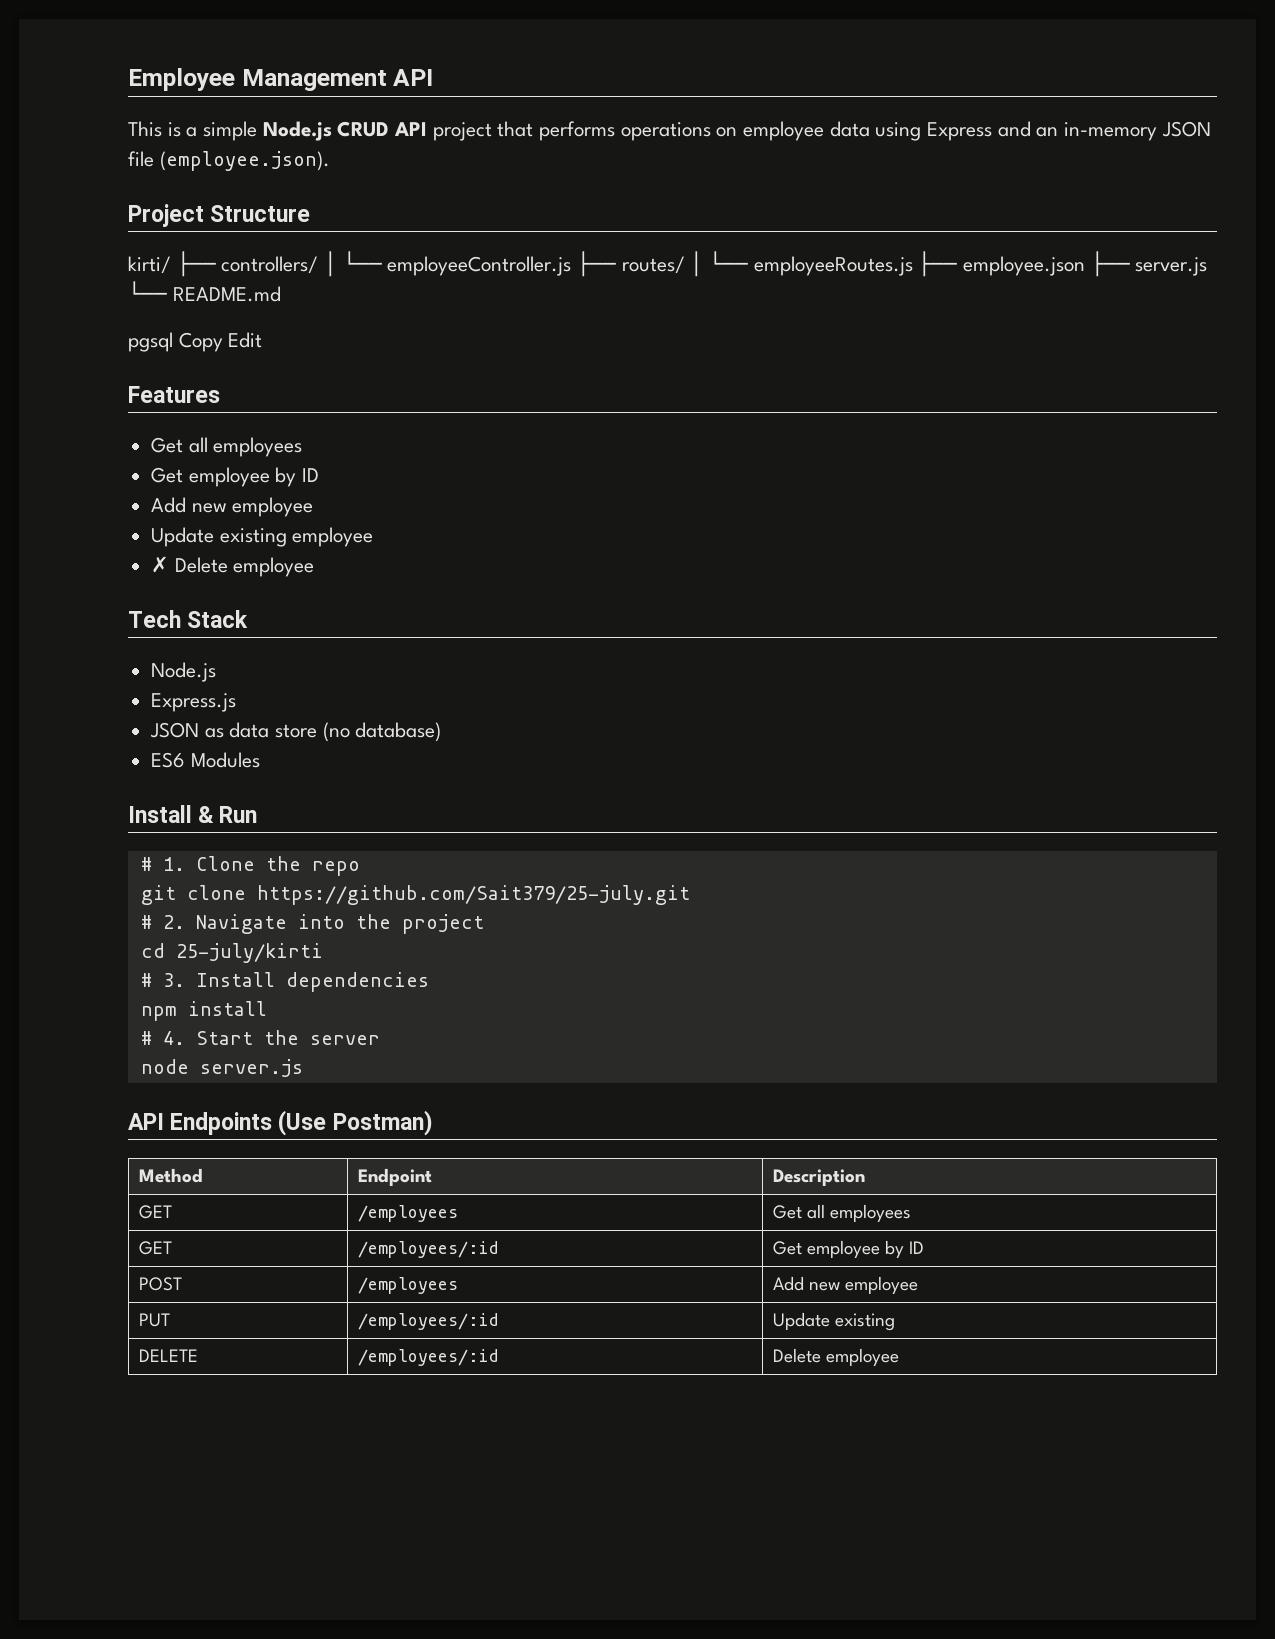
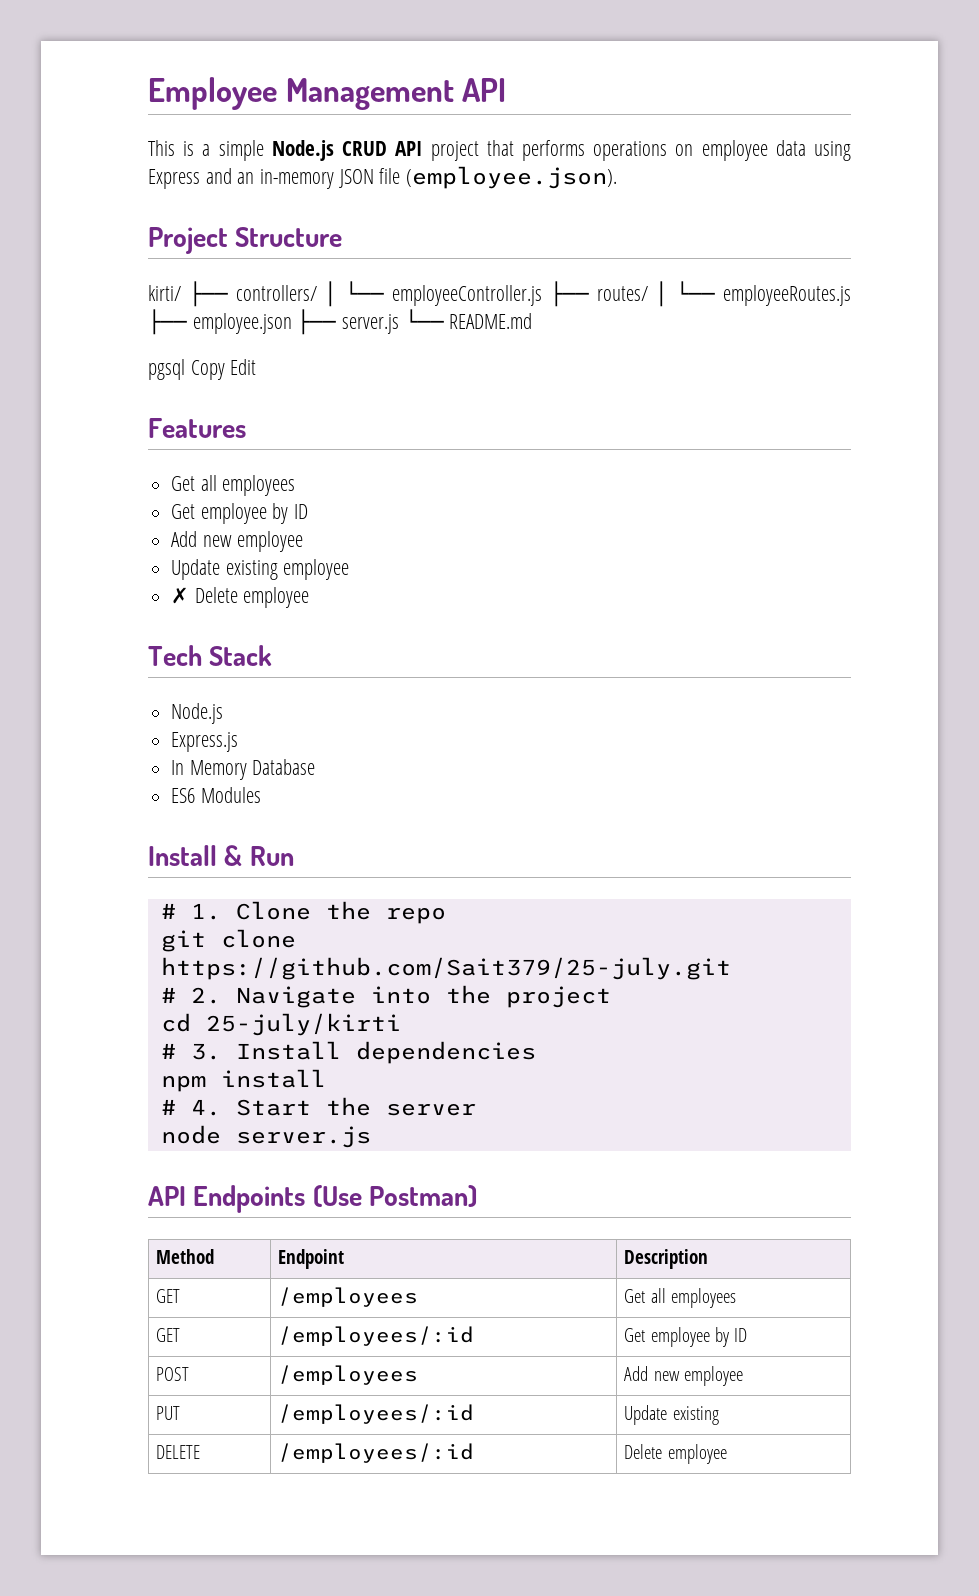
- JSON as data store (no database)
+ In Memory Database

